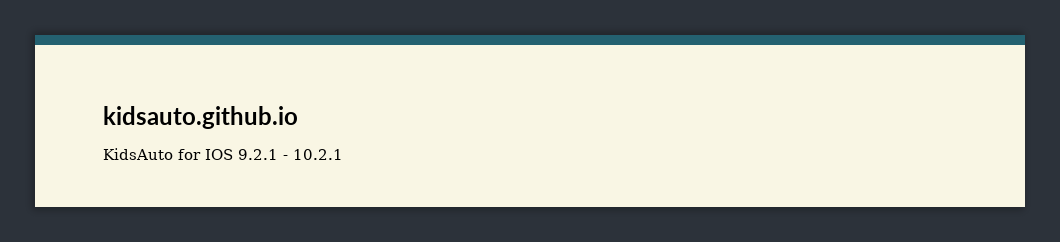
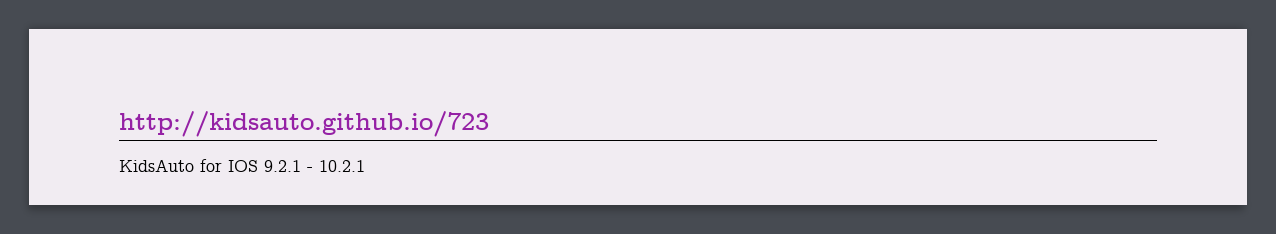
- kidsauto.github.io
+ http://kidsauto.github.io/723

